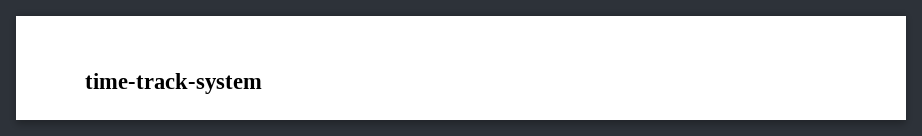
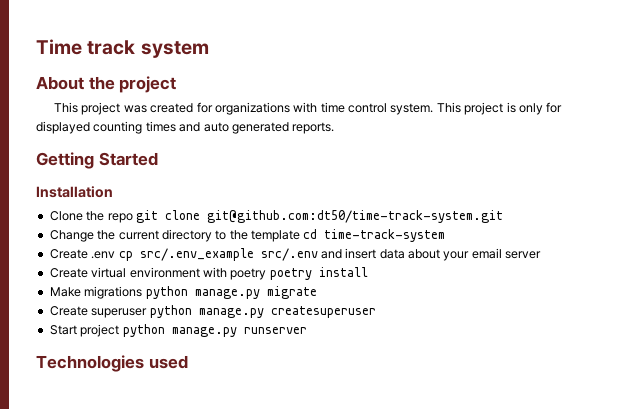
- time-track-system
+ Time track system
+ About the project
+ This project was created for organizations with time control system. This project is only for displayed counting times and auto generated reports.
+ Getting Started
+ Installation
+ Clone the repo git clone git@github.com:dt50/time-track-system.git
+ Change the current directory to the template cd time-track-system
+ Create .env cp src/.env_example src/.env and insert data about your email server
+ Create virtual environment with poetry poetry install
+ Make migrations python manage.py migrate
+ Create superuser python manage.py createsuperuser
+ Start project python manage.py runserver
+ Technologies used

